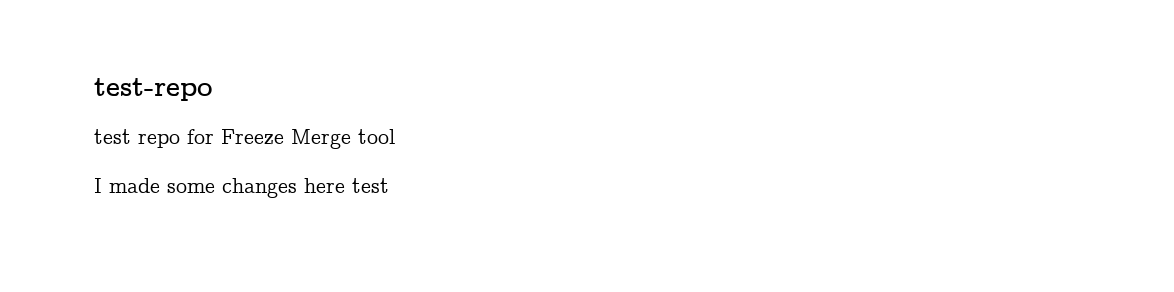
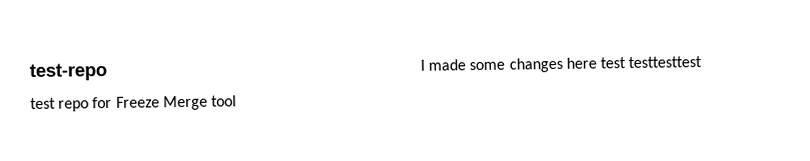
- I made some changes here test
+ I made some changes here test testtesttest

